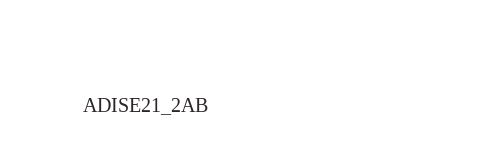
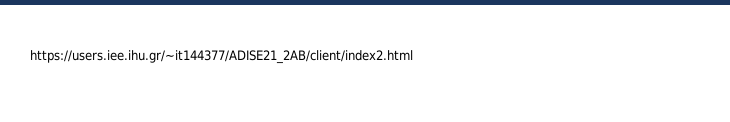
- ADISE21_2AB
+ https://users.iee.ihu.gr/~it144377/ADISE21_2AB/client/index2.html

